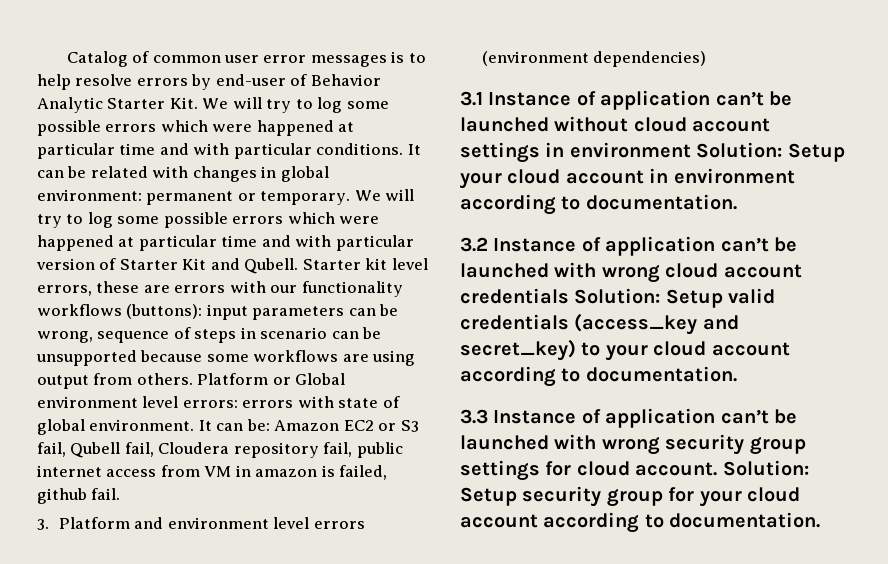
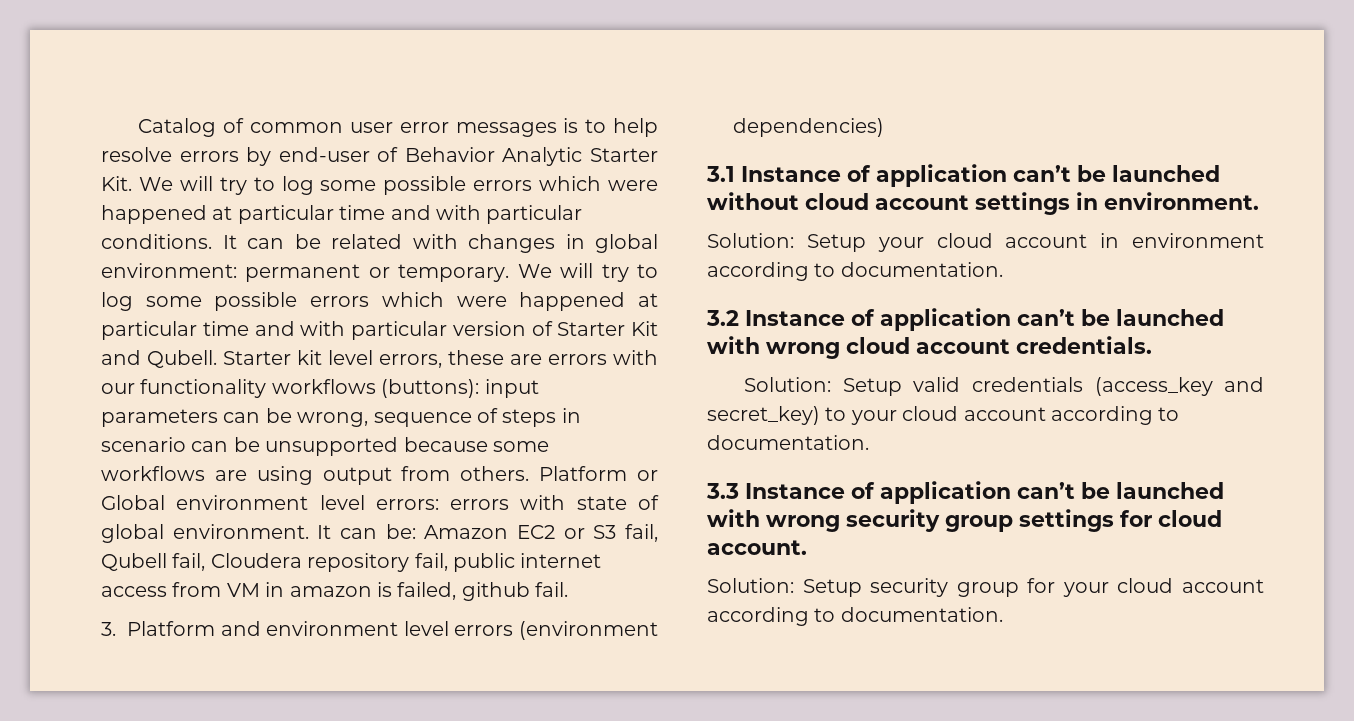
- 3.1 Instance of application can’t be launched without cloud account settings in environment Solution: Setup your cloud account in environment according to documentation.
+ 3.1 Instance of application can’t be launched without cloud account settings in environment.
+ Solution: Setup your cloud account in environment according to documentation.
- 3.2 Instance of application can’t be launched with wrong cloud account credentials Solution: Setup valid credentials (access_key and secret_key) to your cloud account according to documentation.
+ 3.2 Instance of application can’t be launched with wrong cloud account credentials.
+ Solution: Setup valid credentials (access_key and secret_key) to your cloud account according to documentation.
- 3.3 Instance of application can’t be launched with wrong security group settings for cloud account. Solution: Setup security group for your cloud account according to documentation.
+ 3.3 Instance of application can’t be launched with wrong security group settings for cloud account.
+ Solution: Setup security group for your cloud account according to documentation.

